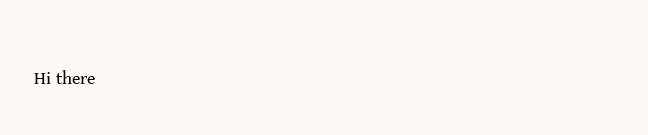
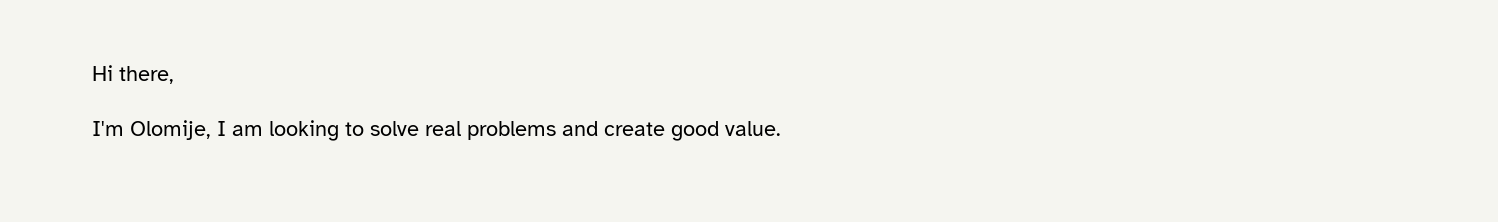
- Hi there
+ Hi there,
+ I'm Olomije, I am looking to solve real problems and create good value.

